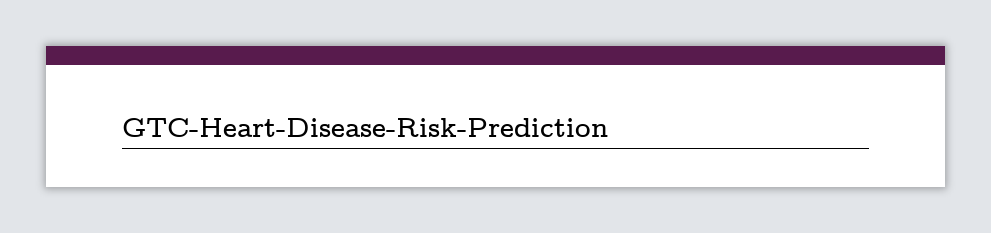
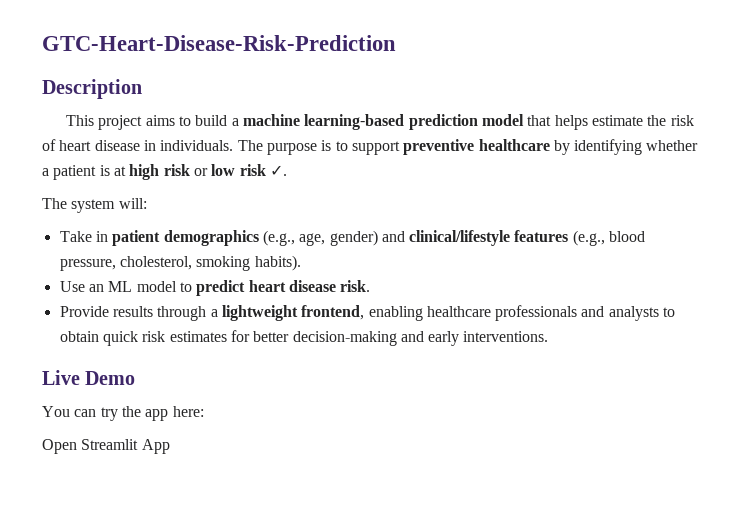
+ Description
+ This project aims to build a machine learning-based prediction model that helps estimate the risk of heart disease in individuals. The purpose is to support preventive healthcare by identifying whether a patient is at high risk or low risk ✓.
+ The system will:
+ Take in patient demographics (e.g., age, gender) and clinical/lifestyle features (e.g., blood pressure, cholesterol, smoking habits).
+ Use an ML model to predict heart disease risk.
+ Provide results through a lightweight frontend, enabling healthcare professionals and analysts to obtain quick risk estimates for better decision-making and early interventions.
+ Live Demo
+ You can try the app here:
+ Open Streamlit App

